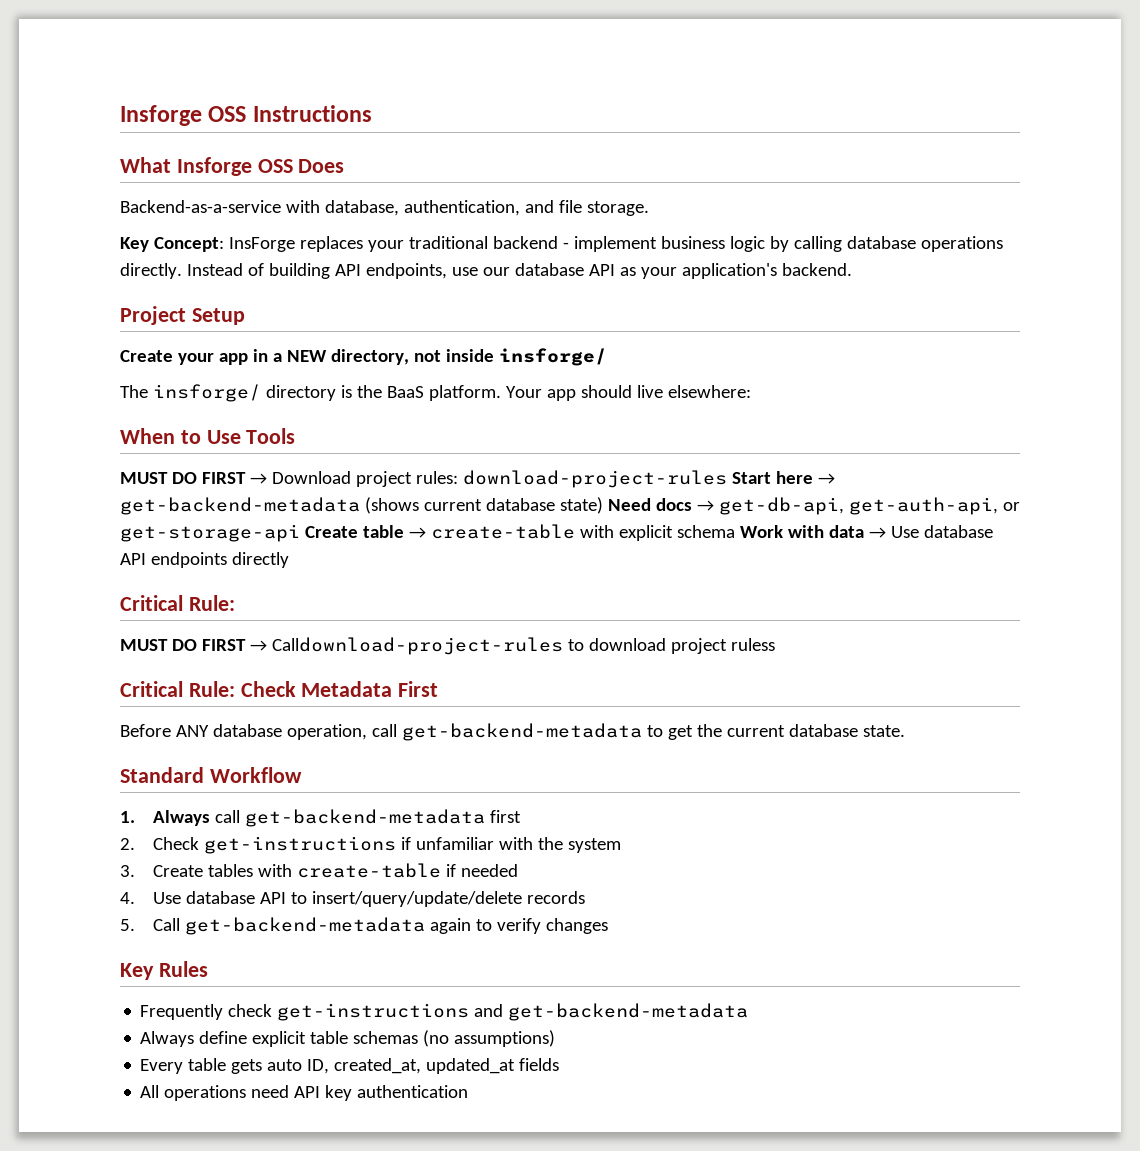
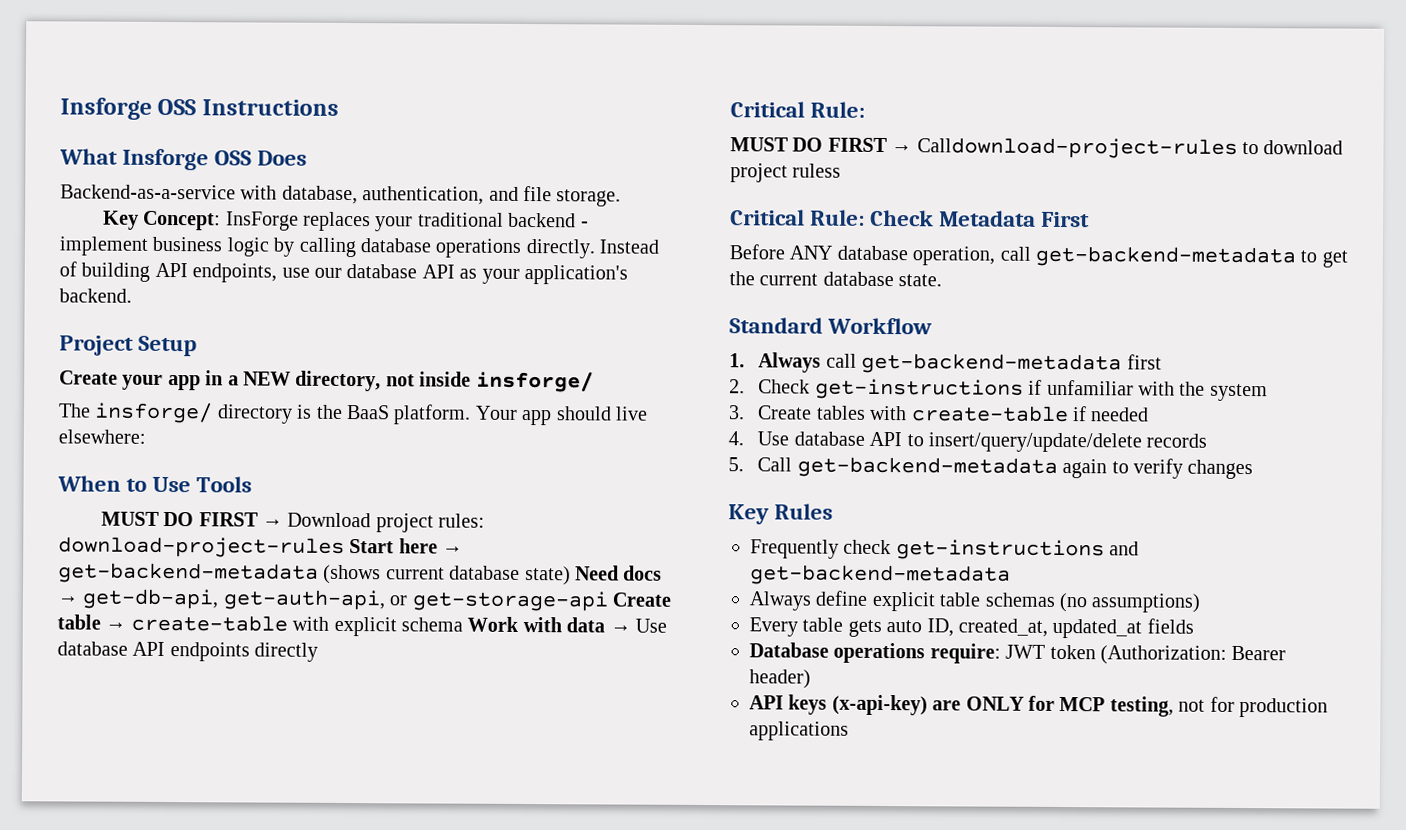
- All operations need API key authentication
+ Database operations require: JWT token (Authorization: Bearer header)
+ API keys (x-api-key) are ONLY for MCP testing, not for production applications

